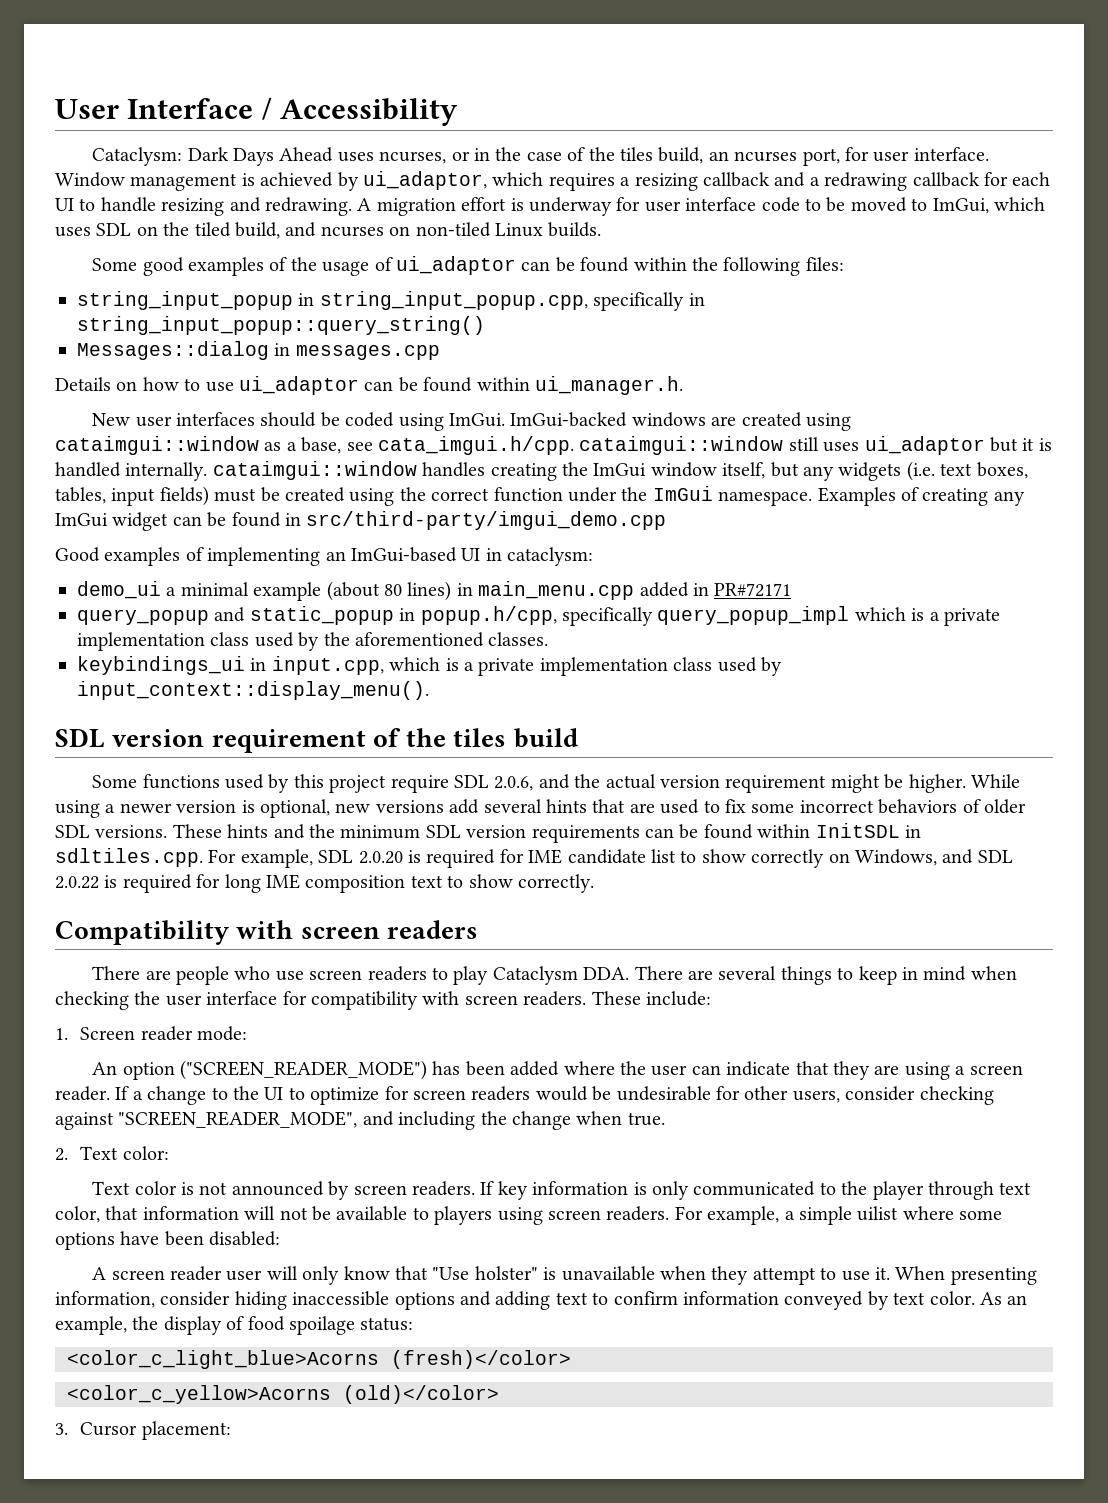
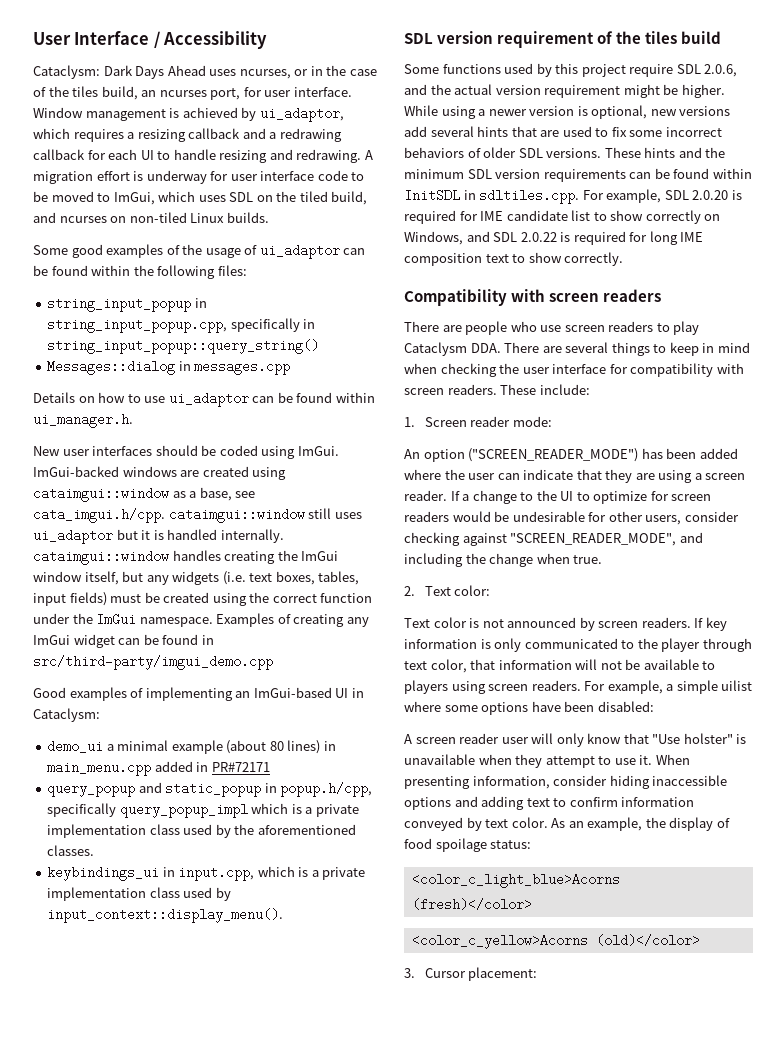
- Good examples of implementing an ImGui-based UI in cataclysm:
+ Good examples of implementing an ImGui-based UI in Cataclysm:

